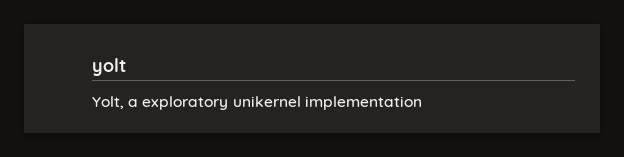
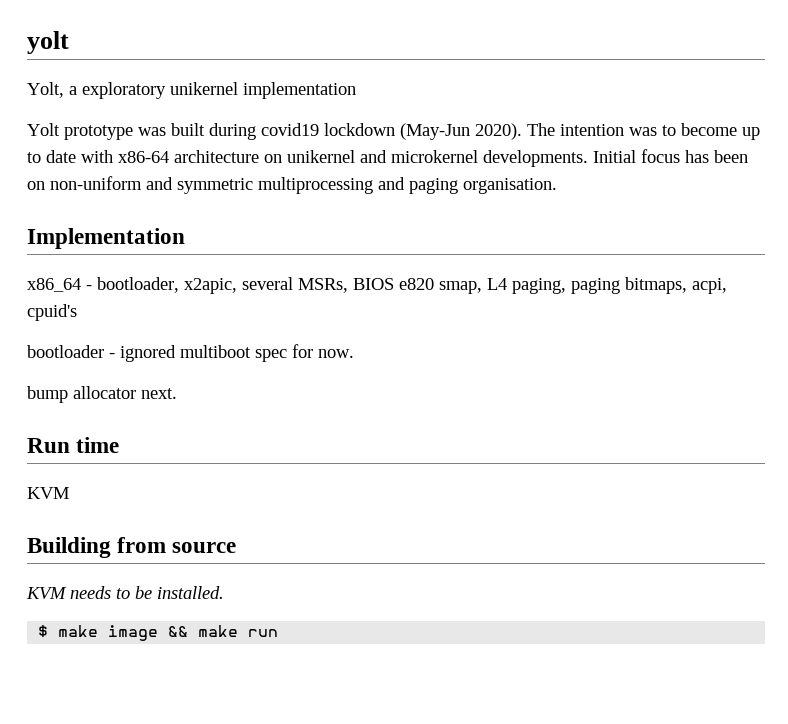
+ Yolt prototype was built during covid19 lockdown (May-Jun 2020). The intention was to become up to date with x86-64 architecture on unikernel and microkernel developments. Initial focus has been on non-uniform and symmetric multiprocessing and paging organisation.
+ Implementation
+ x86_64 - bootloader, x2apic, several MSRs, BIOS e820 smap, L4 paging, paging bitmaps, acpi, cpuid's
+ bootloader - ignored multiboot spec for now.
+ bump allocator next.
+ Run time
+ KVM
+ Building from source
+ KVM needs to be installed.
+ $ make image && make run

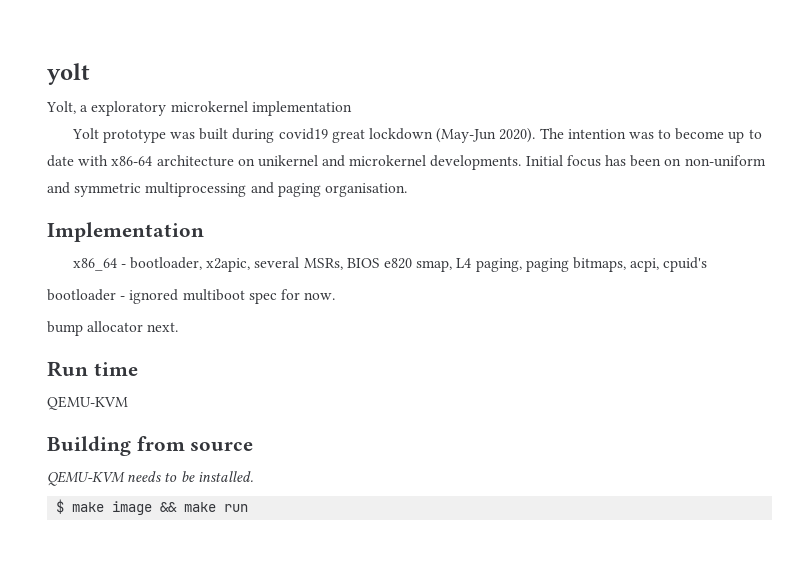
- Yolt, a exploratory unikernel implementation
+ Yolt, a exploratory microkernel implementation
- Yolt prototype was built during covid19 lockdown (May-Jun 2020).
+ Yolt prototype was built during covid19 great lockdown (May-Jun 2020).
  Run time
- KVM
+ QEMU-KVM
- KVM needs to be installed.
+ QEMU-KVM needs to be installed.

